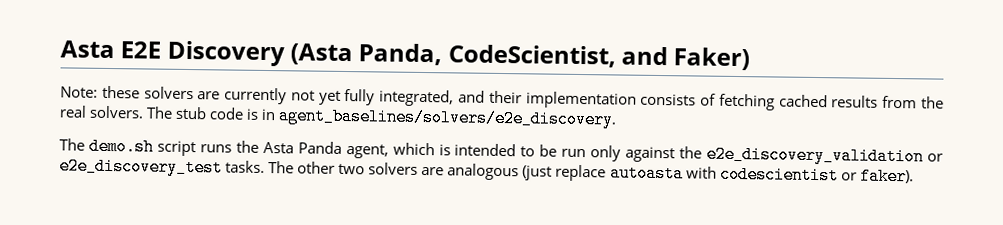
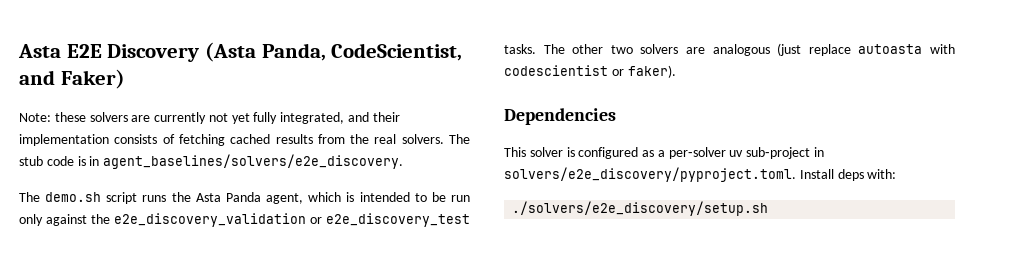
+ Dependencies
+ This solver is configured as a per‑solver uv sub‑project in solvers/e2e_discovery/pyproject.toml. Install deps with:
+ ./solvers/e2e_discovery/setup.sh

